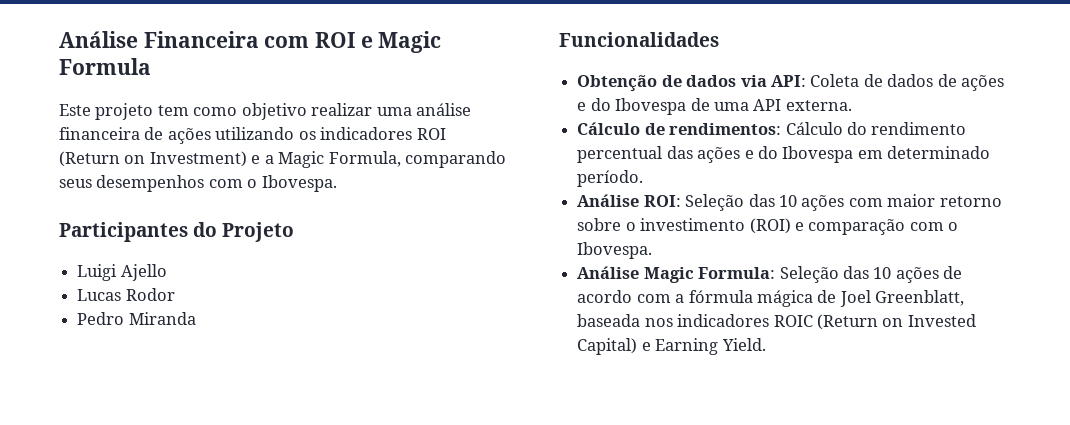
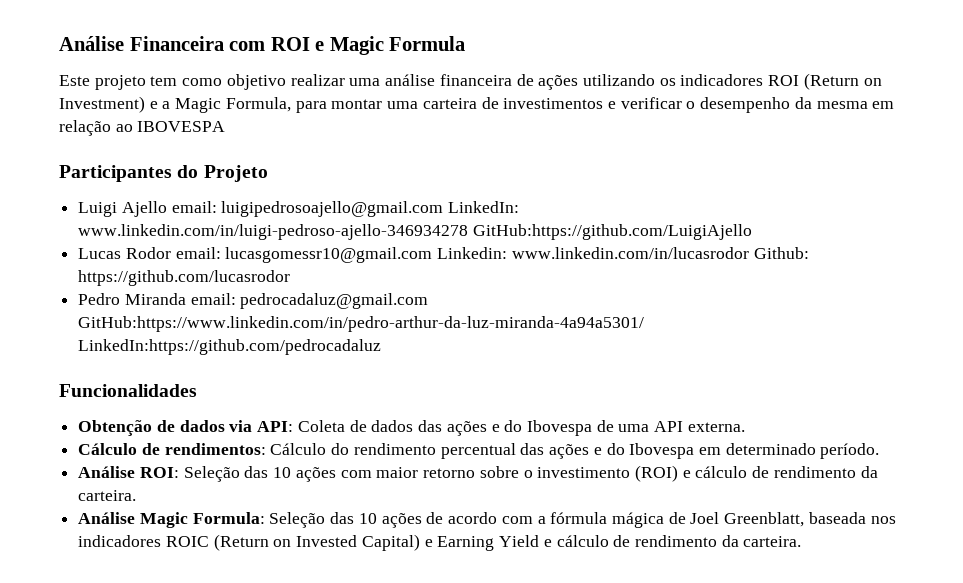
- Este projeto tem como objetivo realizar uma análise financeira de ações utilizando os indicadores ROI (Return on Investment) e a Magic Formula, comparando seus desempenhos com o Ibovespa.
+ Este projeto tem como objetivo realizar uma análise financeira de ações utilizando os indicadores ROI (Return on Investment) e a Magic Formula, para montar uma carteira de investimentos e verificar o desempenho da mesma em relação ao IBOVESPA
- Luigi Ajello
- Lucas Rodor
- Pedro Miranda
+ Luigi Ajello email: luigipedrosoajello@gmail.com LinkedIn: www.linkedin.com/in/luigi-pedroso-ajello-346934278 GitHub:https://github.com/LuigiAjello
+ Lucas Rodor email: lucasgomessr10@gmail.com Linkedin: www.linkedin.com/in/lucasrodor Github: https://github.com/lucasrodor
+ Pedro Miranda email: pedrocadaluz@gmail.com GitHub:https://www.linkedin.com/in/pedro-arthur-da-luz-miranda-4a94a5301/ LinkedIn:https://github.com/pedrocadaluz
- Obtenção de dados via API: Coleta de dados de ações e do Ibovespa de uma API externa.
+ Obtenção de dados via API: Coleta de dados das ações e do Ibovespa de uma API externa.
- Análise ROI: Seleção das 10 ações com maior retorno sobre o investimento (ROI) e comparação com o Ibovespa.
+ Análise ROI: Seleção das 10 ações com maior retorno sobre o investimento (ROI) e cálculo de rendimento da carteira.
- Análise Magic Formula: Seleção das 10 ações de acordo com a fórmula mágica de Joel Greenblatt, baseada nos indicadores ROIC (Return on Invested Capital) e Earning Yield.
+ Análise Magic Formula: Seleção das 10 ações de acordo com a fórmula mágica de Joel Greenblatt, baseada nos indicadores ROIC (Return on Invested Capital) e Earning Yield e cálculo de rendimento da carteira.

